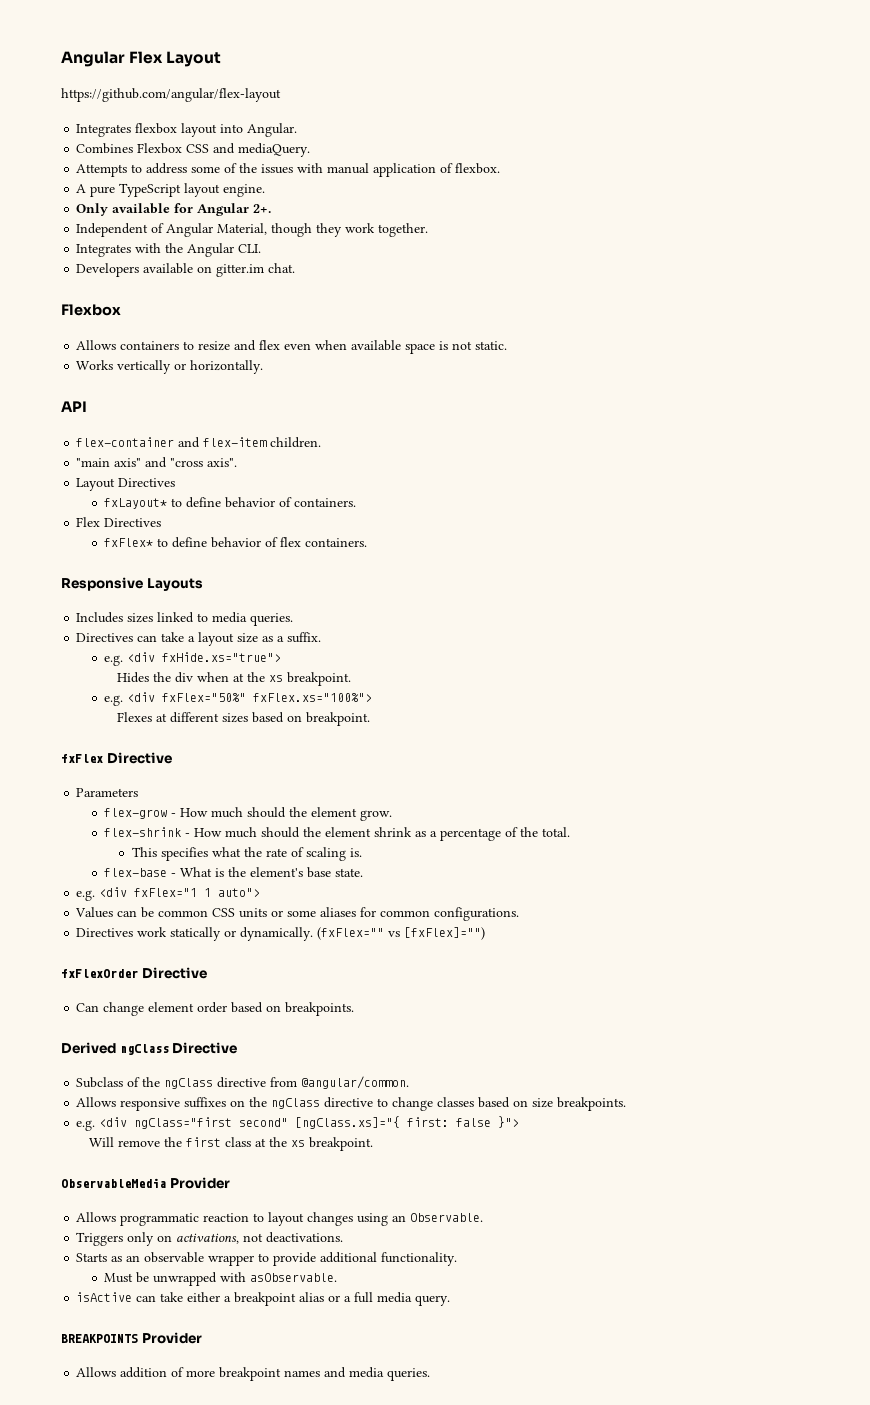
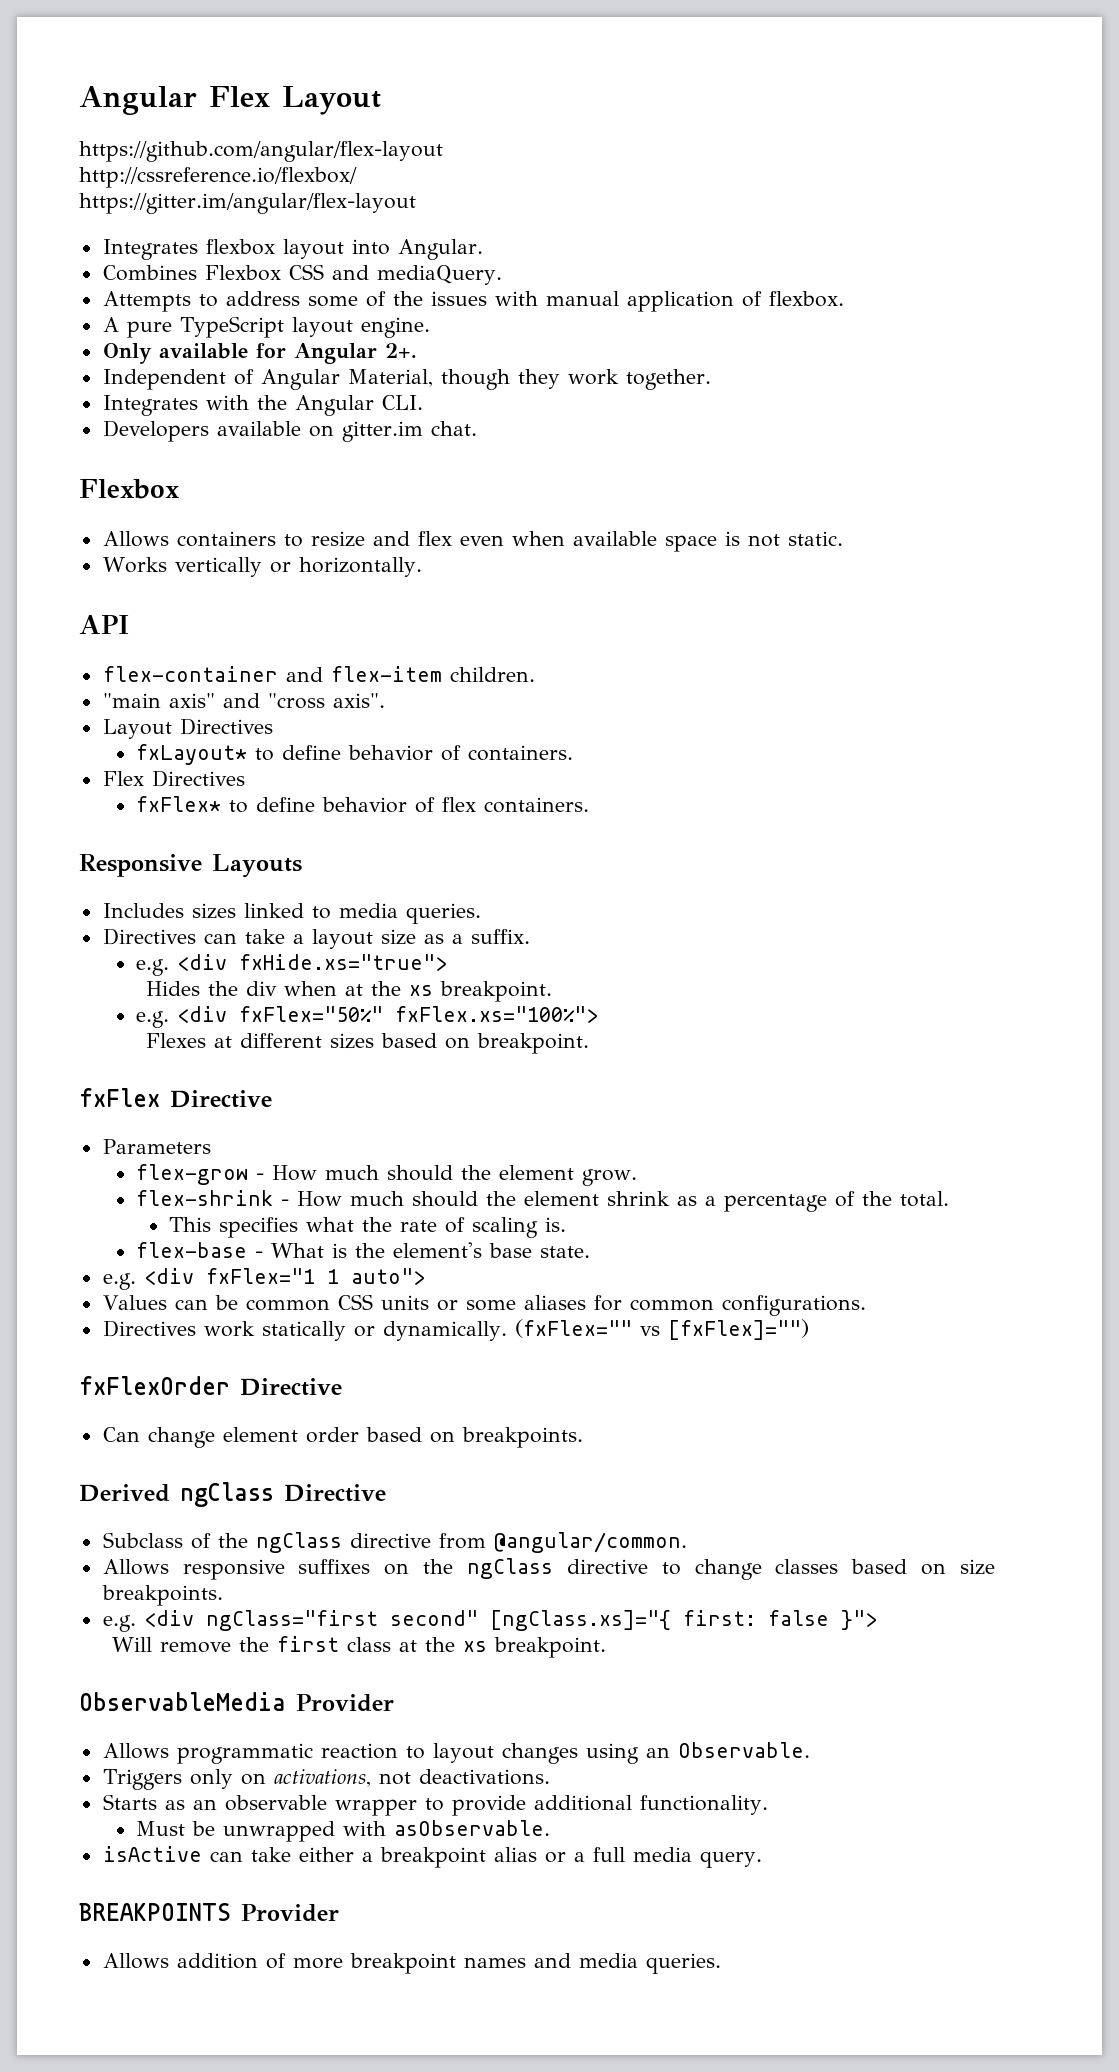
+ http://cssreference.io/flexbox/
+ https://gitter.im/angular/flex-layout

